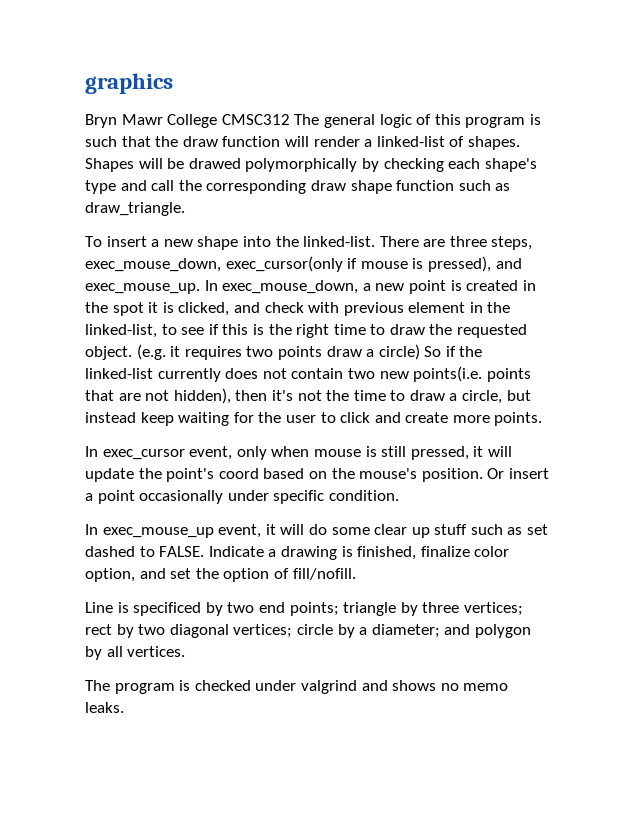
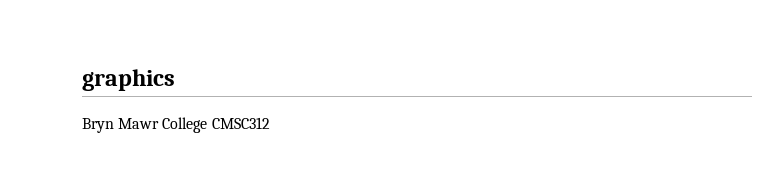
- Bryn Mawr College CMSC312 The general logic of this program is such that the draw function will render a linked-list of shapes. Shapes will be drawed polymorphically by checking each shape's type and call the corresponding draw shape function such as draw_triangle.
- To insert a new shape into the linked-list. There are three steps, exec_mouse_down, exec_cursor(only if mouse is pressed), and exec_mouse_up. In exec_mouse_down, a new point is created in the spot it is clicked, and check with previous element in the linked-list, to see if this is the right time to draw the requested object. (e.g. it requires two points draw a circle) So if the linked-list currently does not contain two new points(i.e. points that are not hidden), then it's not the time to draw a circle, but instead keep waiting for the user to click and create more points.
- In exec_cursor event, only when mouse is still pressed, it will update the point's coord based on the mouse's position. Or insert a point occasionally under specific condition.
- In exec_mouse_up event, it will do some clear up stuff such as set dashed to FALSE. Indicate a drawing is finished, finalize color option, and set the option of fill/nofill.
- Line is specificed by two end points; triangle by three vertices; rect by two diagonal vertices; circle by a diameter; and polygon by all vertices.
- The program is checked under valgrind and shows no memo leaks.
+ Bryn Mawr College CMSC312

